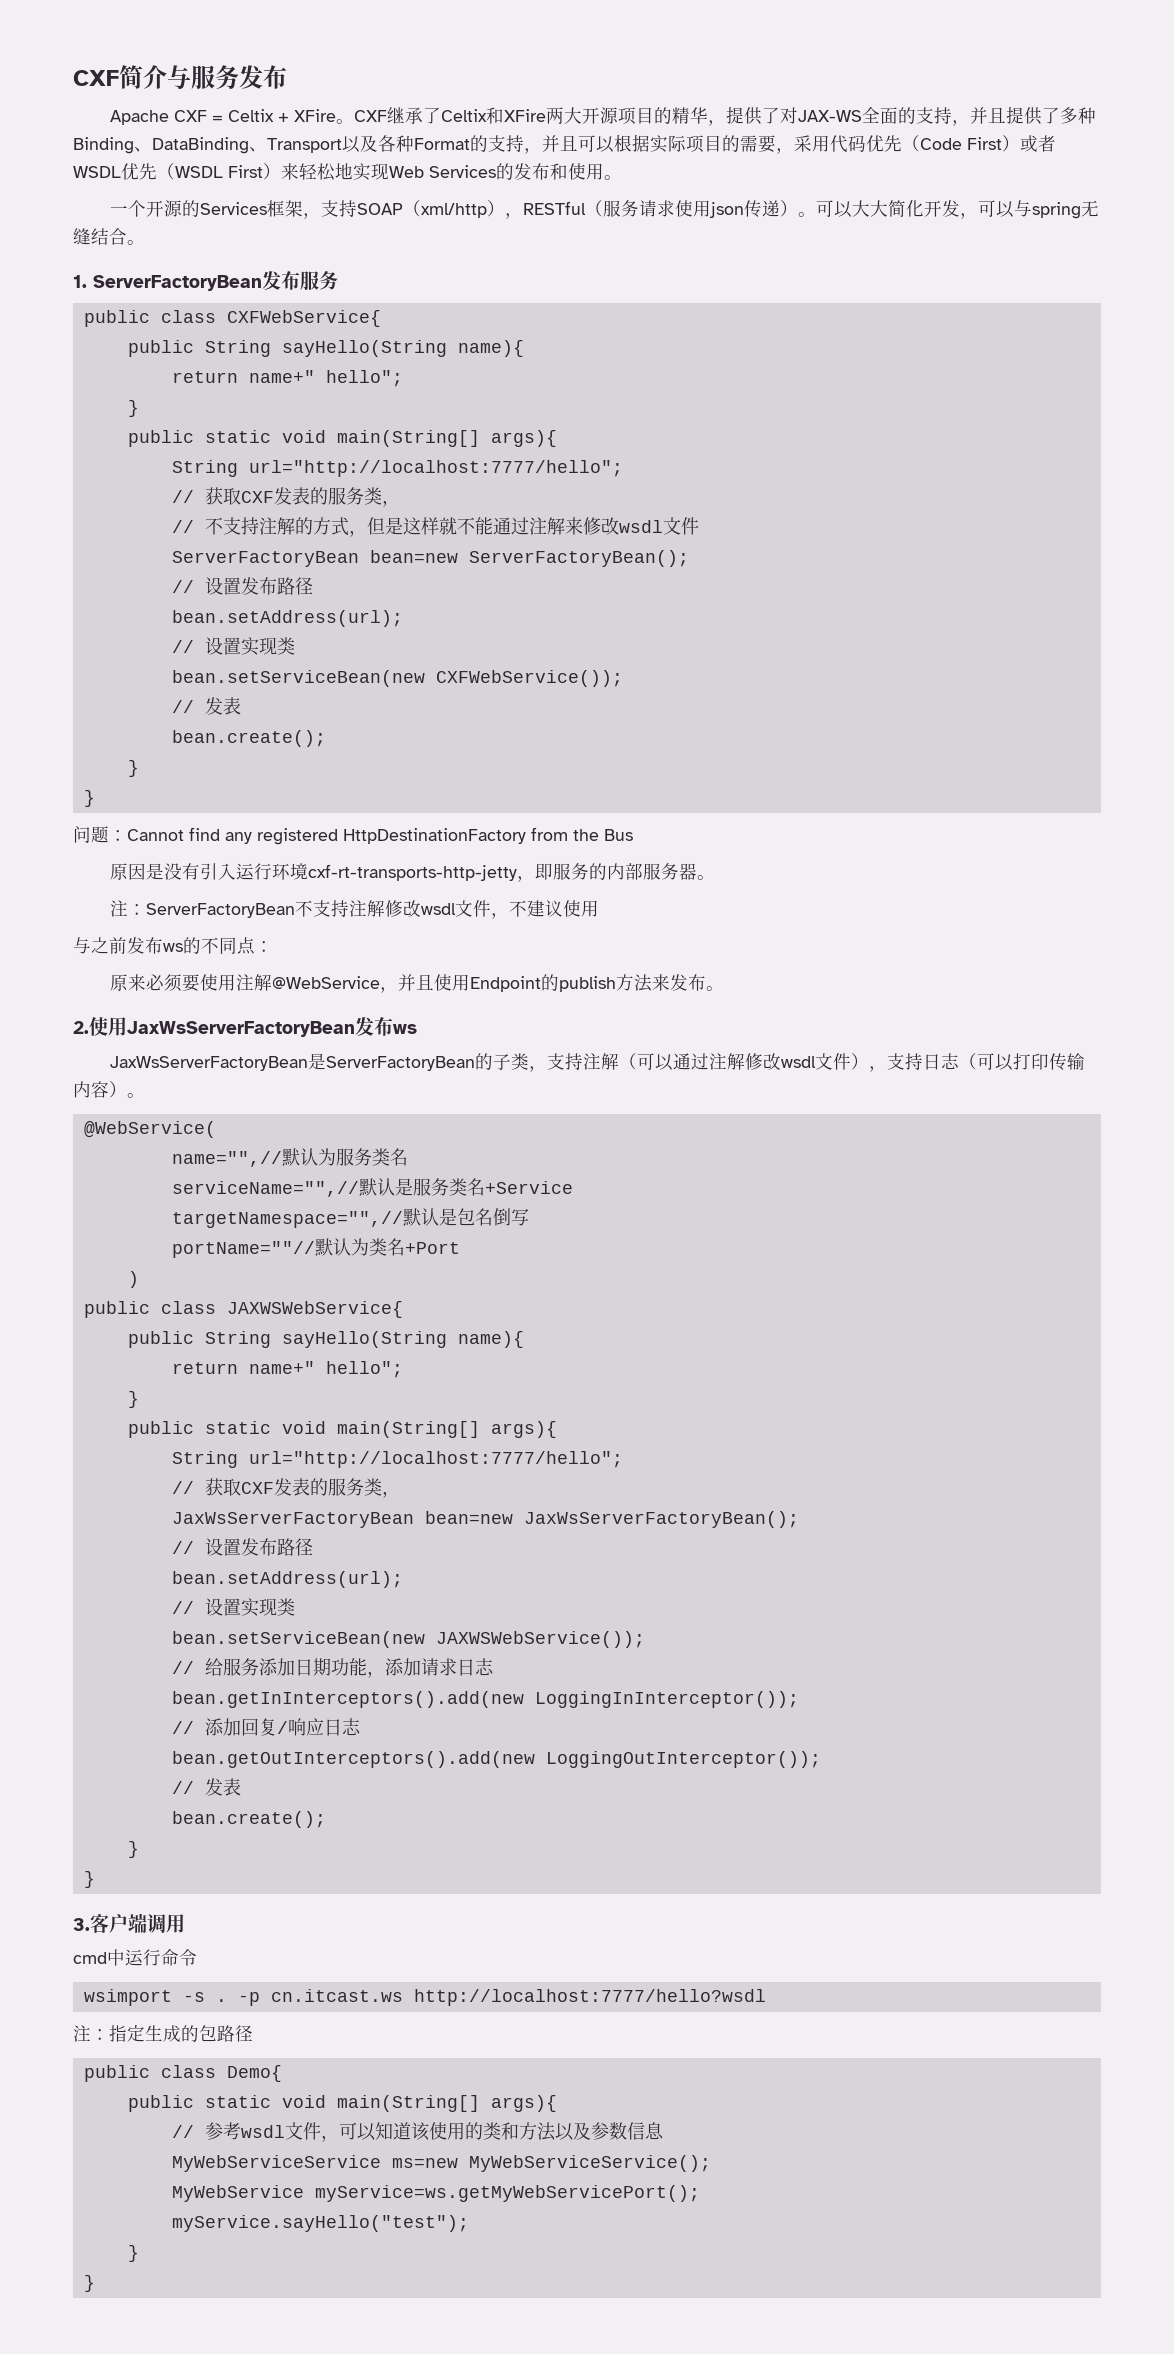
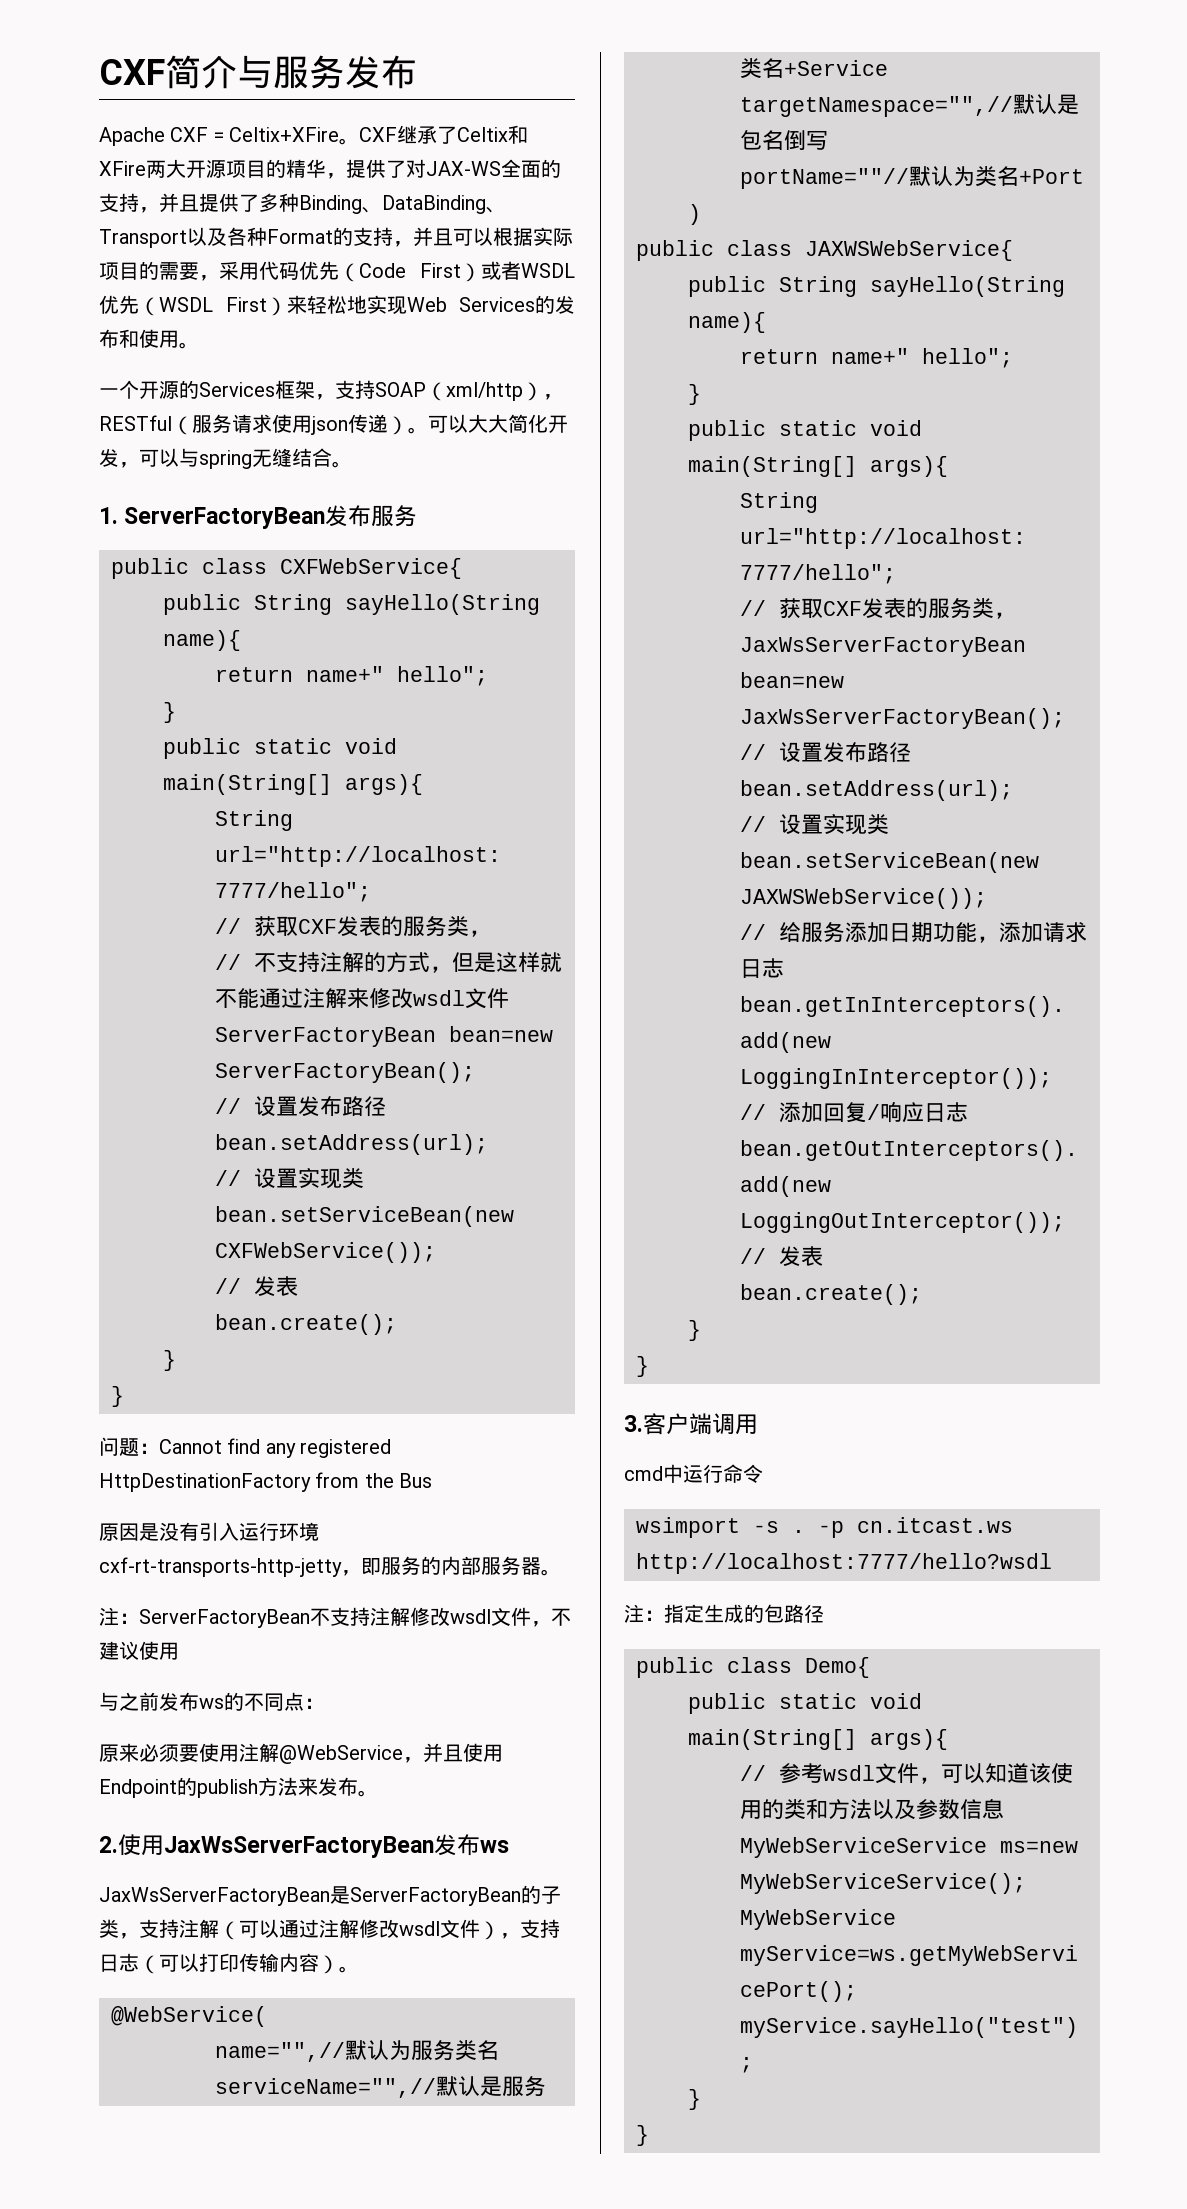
- Apache CXF = Celtix + XFire。
+ Apache CXF = Celtix+XFire。

